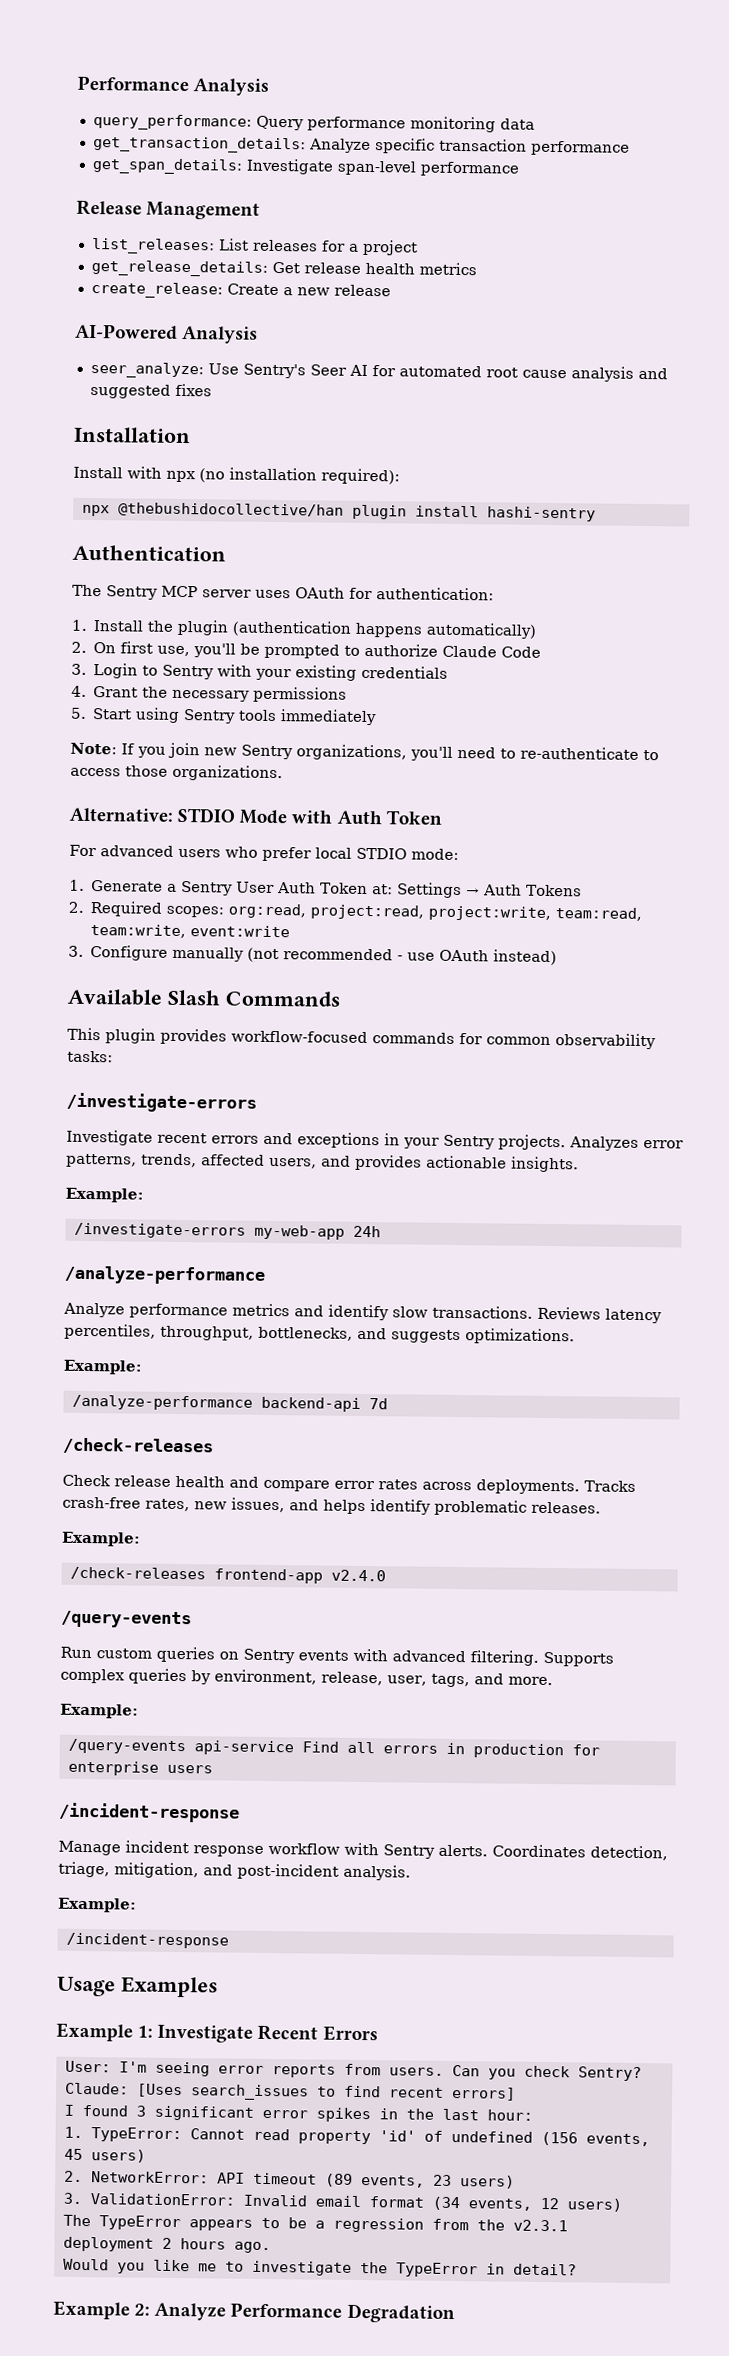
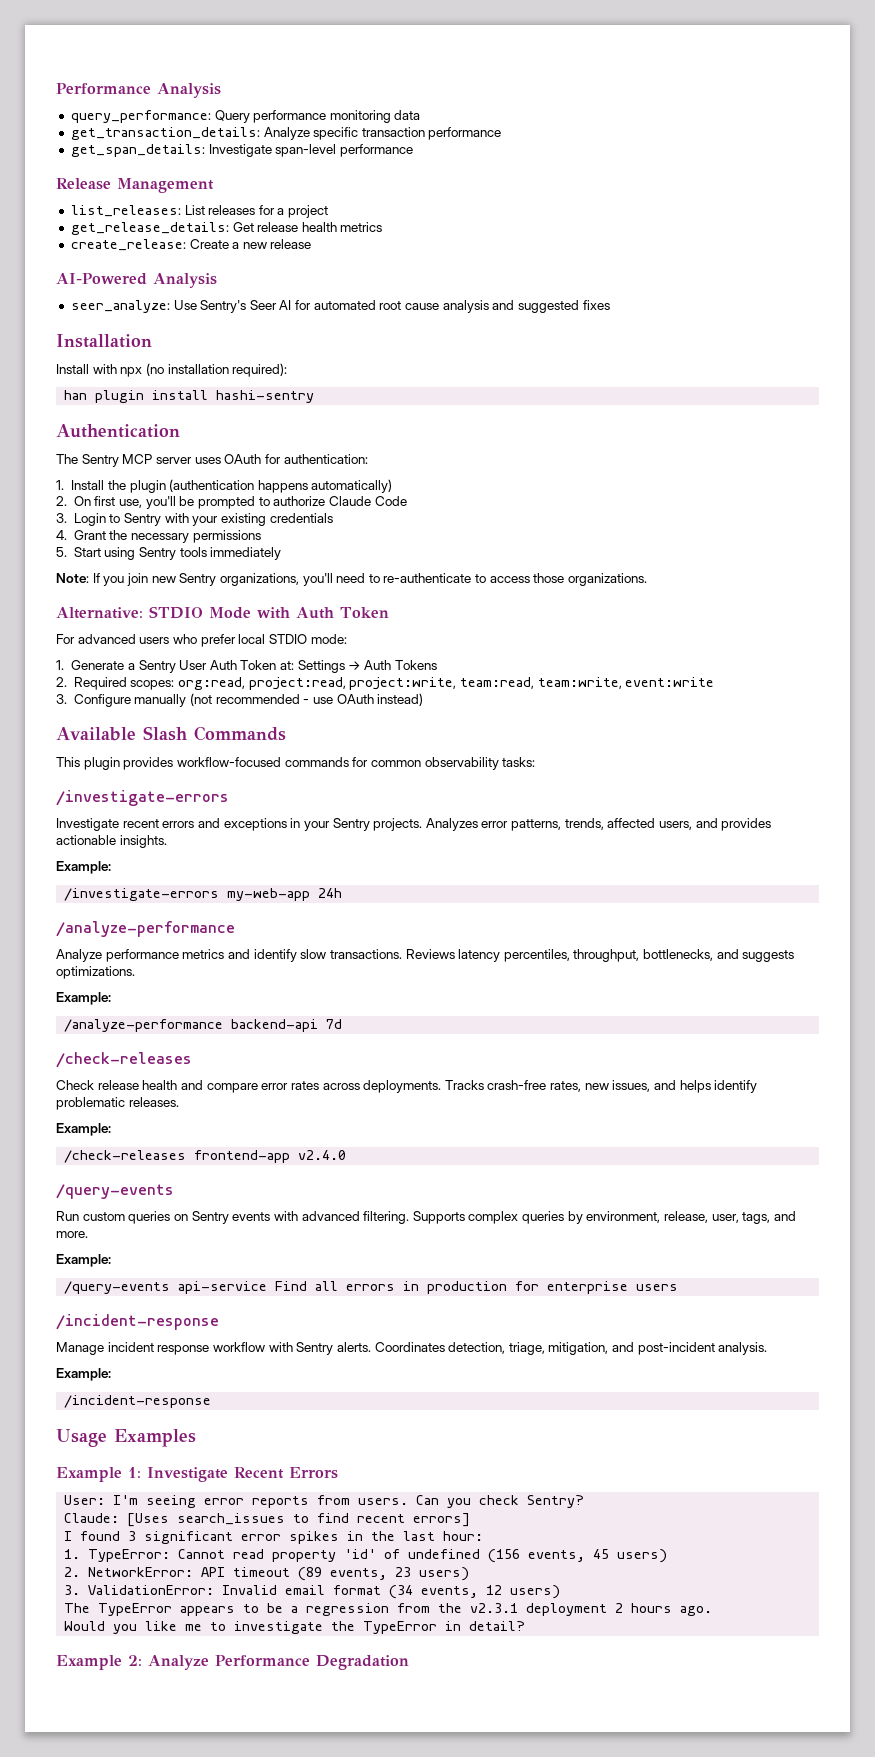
- npx @thebushidocollective/han plugin install hashi-sentry
+ han plugin install hashi-sentry

